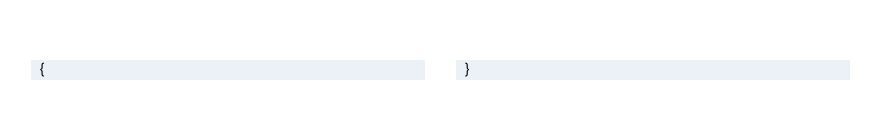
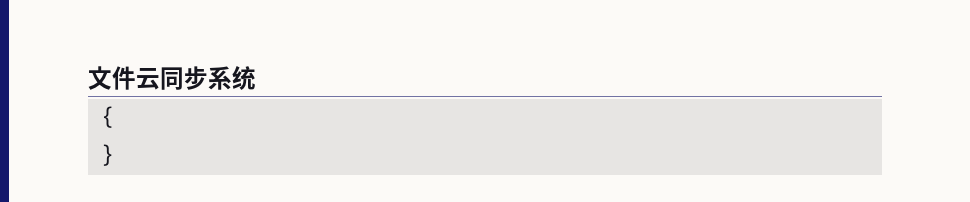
+ 文件云同步系统

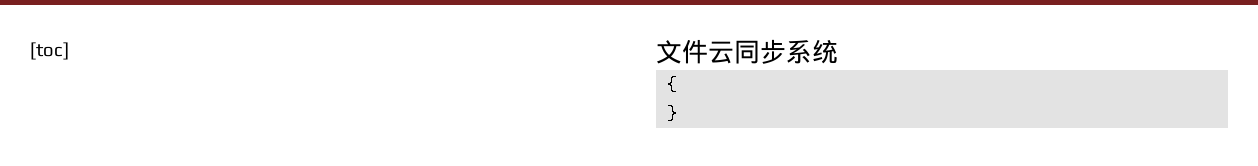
+ [toc]

